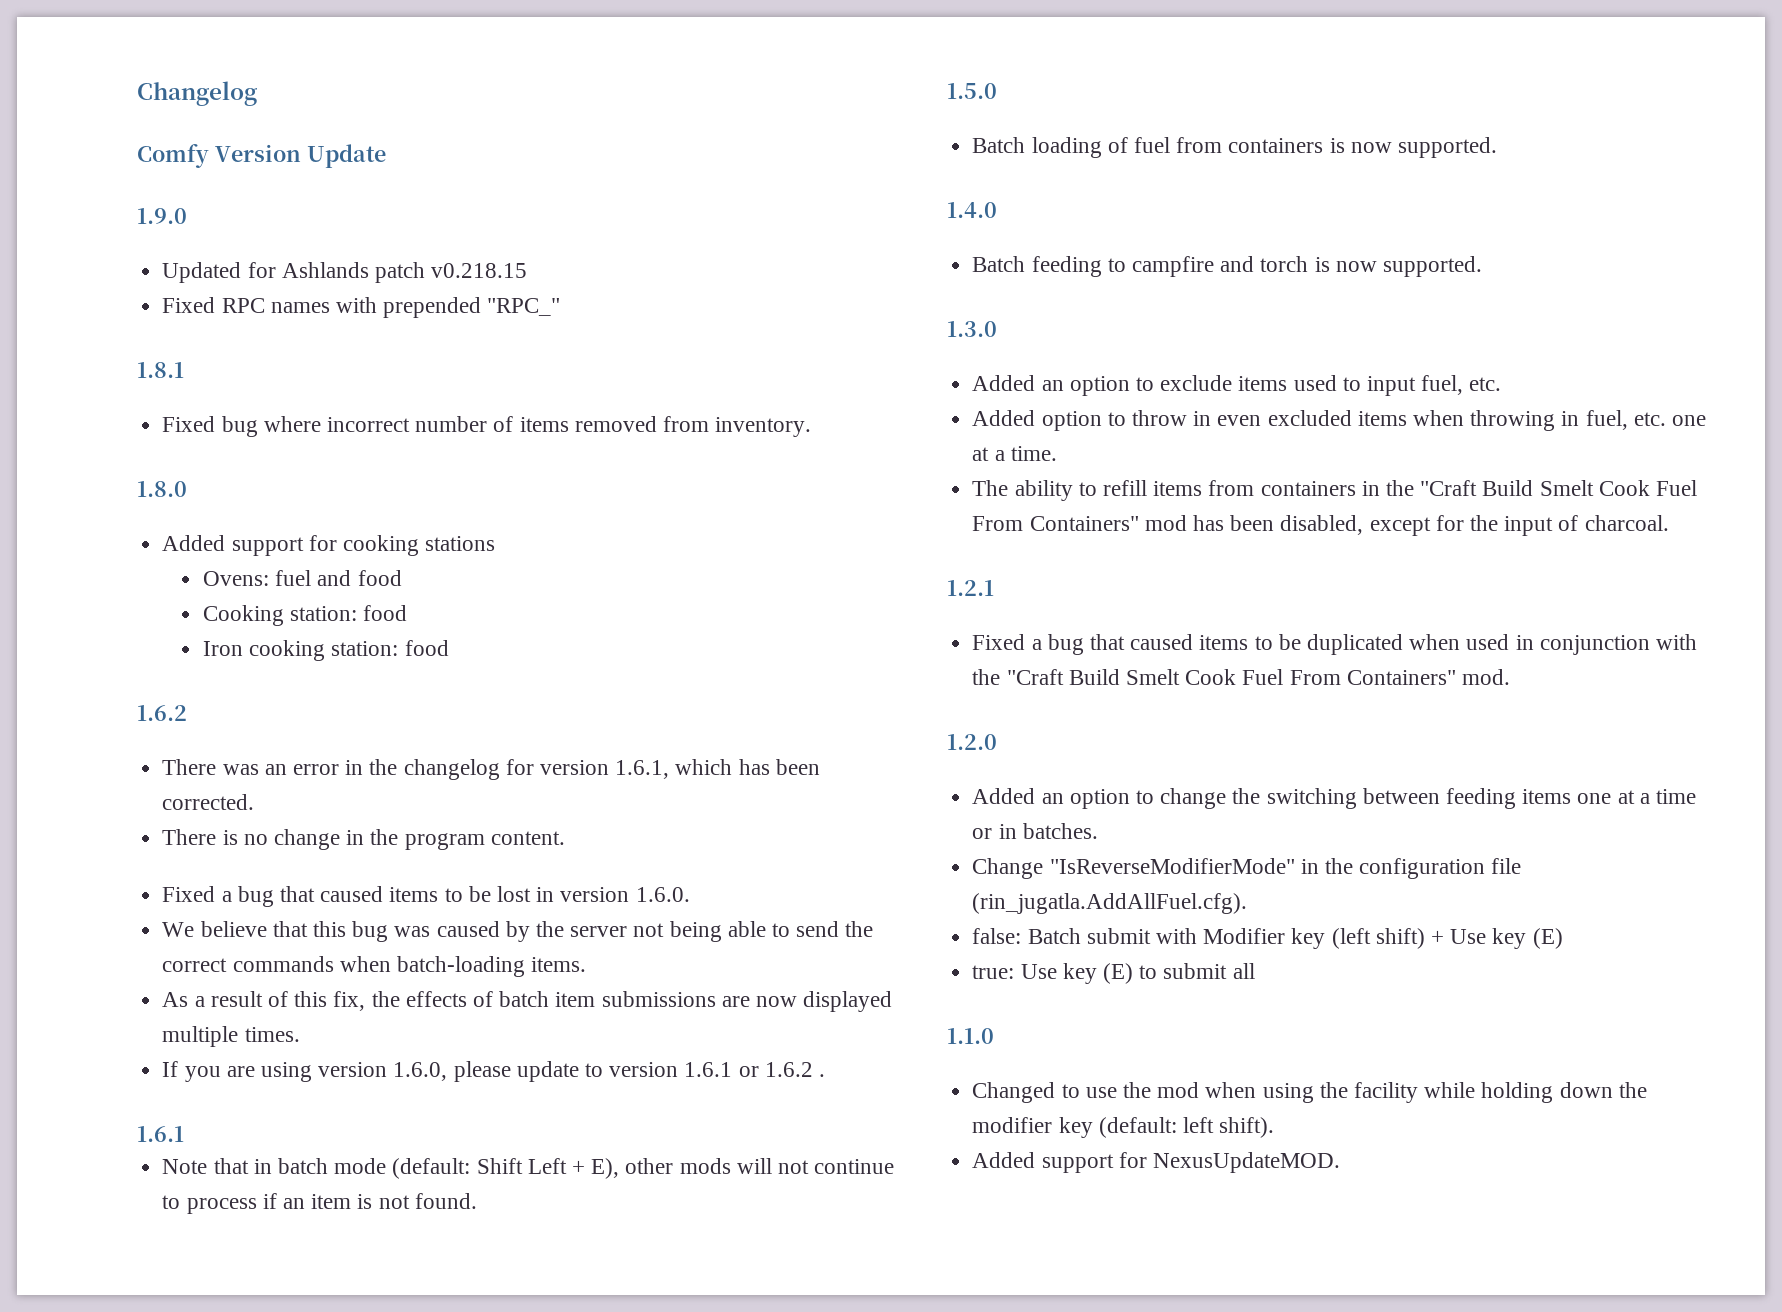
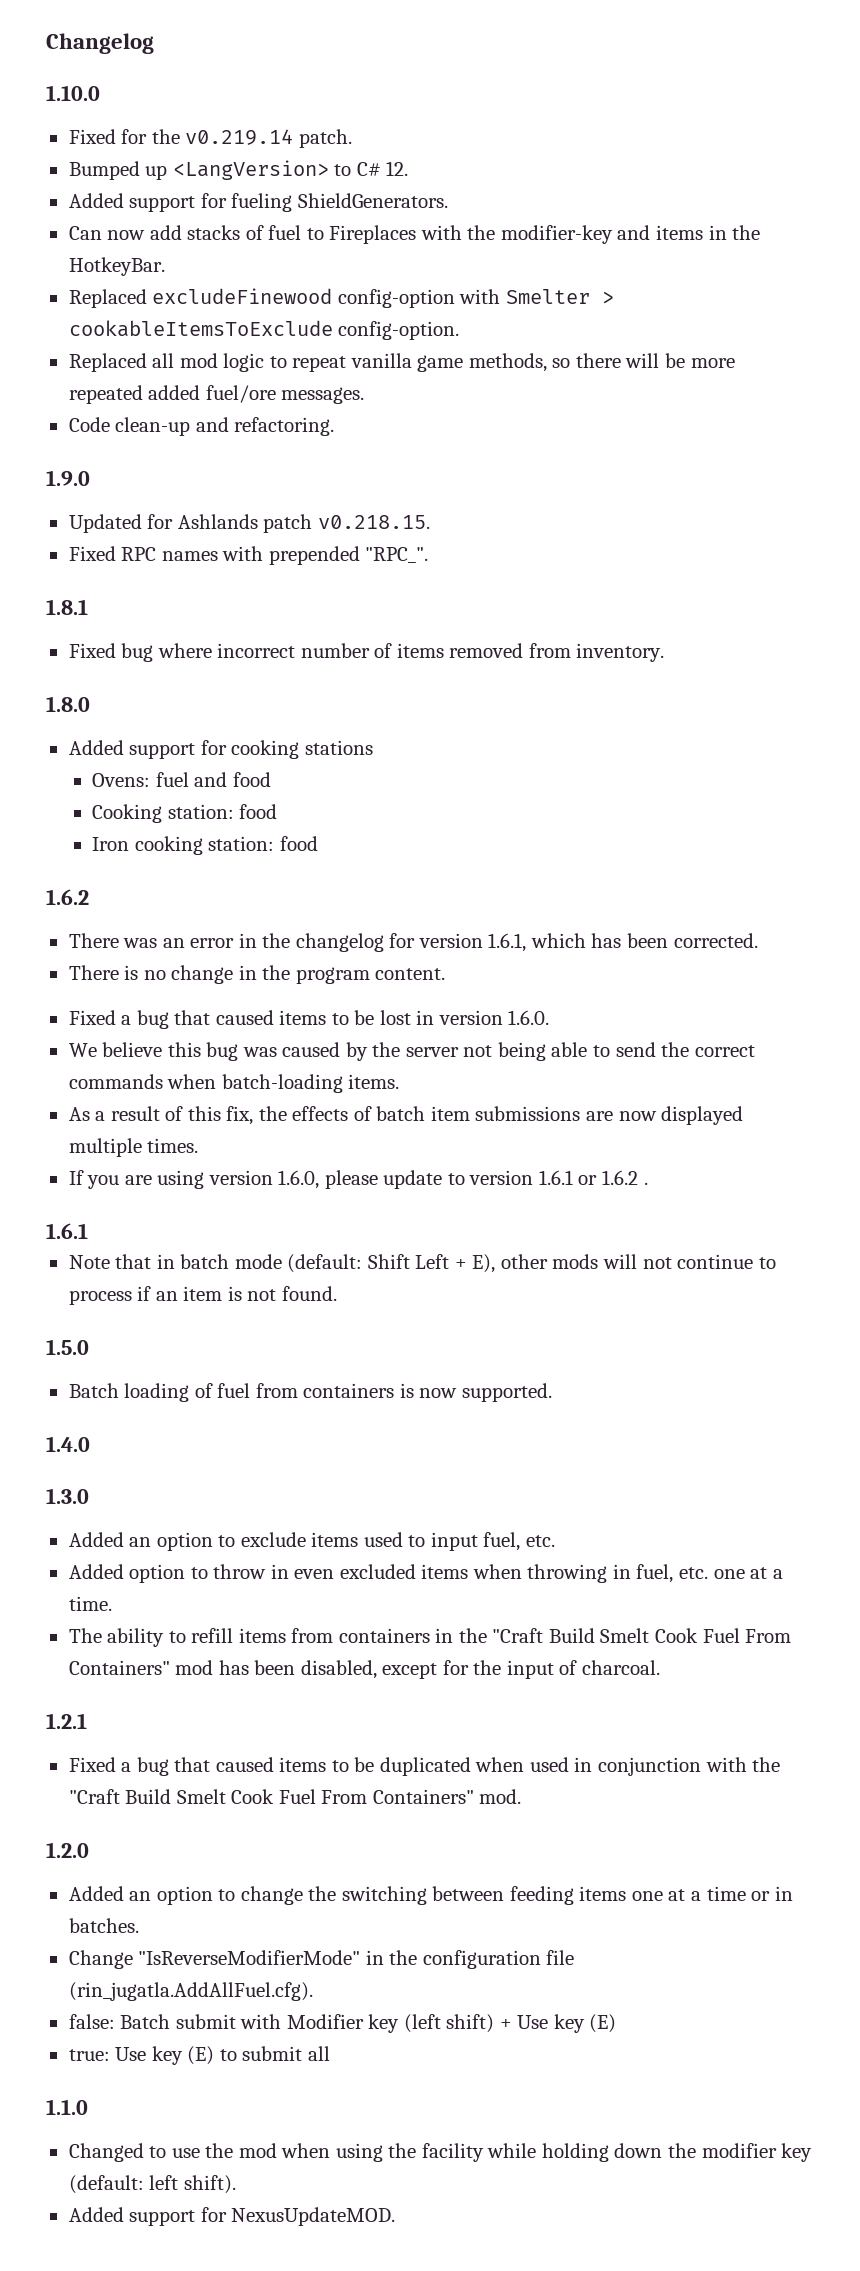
- Comfy Version Update
+ 1.10.0
+ Fixed for the v0.219.14 patch.
+ Bumped up <LangVersion> to C# 12.
+ Added support for fueling ShieldGenerators.
+ Can now add stacks of fuel to Fireplaces with the modifier-key and items in the HotkeyBar.
+ Replaced excludeFinewood config-option with Smelter > cookableItemsToExclude config-option.
+ Replaced all mod logic to repeat vanilla game methods, so there will be more repeated added fuel/ore messages.
+ Code clean-up and refactoring.
- Updated for Ashlands patch v0.218.15
+ Updated for Ashlands patch v0.218.15.
- Fixed RPC names with prepended "RPC_"
+ Fixed RPC names with prepended "RPC_".
- We believe that this bug was caused by the server not being able to send the correct commands when batch-loading items.
+ We believe this bug was caused by the server not being able to send the correct commands when batch-loading items.
- Batch feeding to campfire and torch is now supported.

